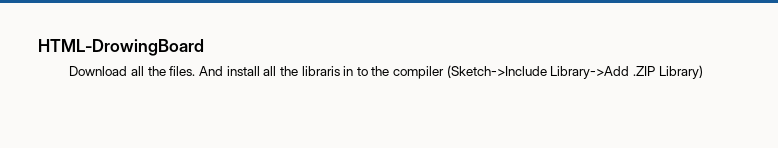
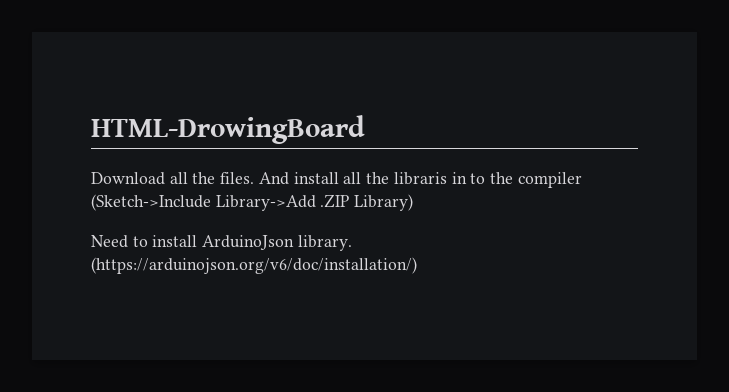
+ Need to install ArduinoJson library. (https://arduinojson.org/v6/doc/installation/)

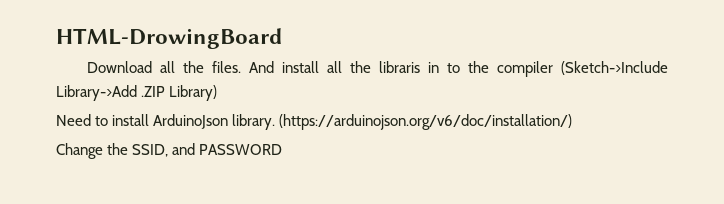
+ Change the SSID, and PASSWORD

